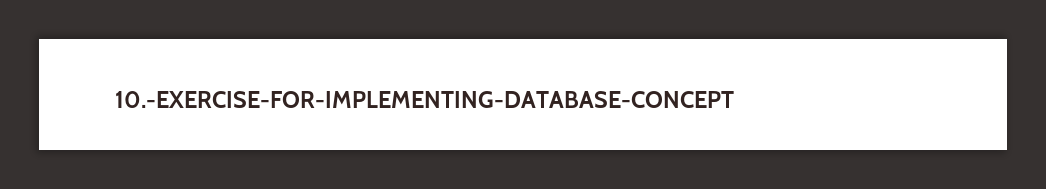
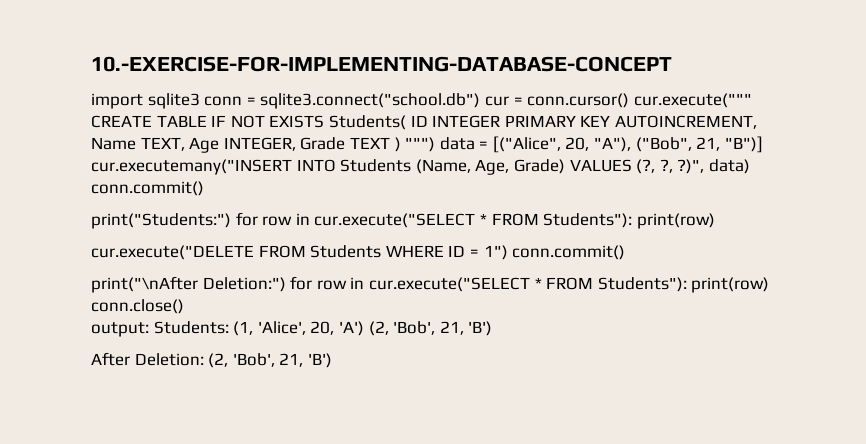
+ import sqlite3 conn = sqlite3.connect("school.db") cur = conn.cursor() cur.execute(""" CREATE TABLE IF NOT EXISTS Students( ID INTEGER PRIMARY KEY AUTOINCREMENT, Name TEXT, Age INTEGER, Grade TEXT ) """) data = [("Alice", 20, "A"), ("Bob", 21, "B")] cur.executemany("INSERT INTO Students (Name, Age, Grade) VALUES (?, ?, ?)", data) conn.commit()
+ print("Students:") for row in cur.execute("SELECT * FROM Students"): print(row)
+ cur.execute("DELETE FROM Students WHERE ID = 1") conn.commit()
+ print("\nAfter Deletion:") for row in cur.execute("SELECT * FROM Students"): print(row) conn.close()
+ output: Students: (1, 'Alice', 20, 'A') (2, 'Bob', 21, 'B')
+ After Deletion: (2, 'Bob', 21, 'B')

